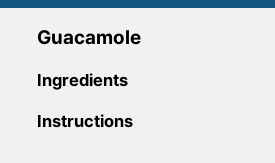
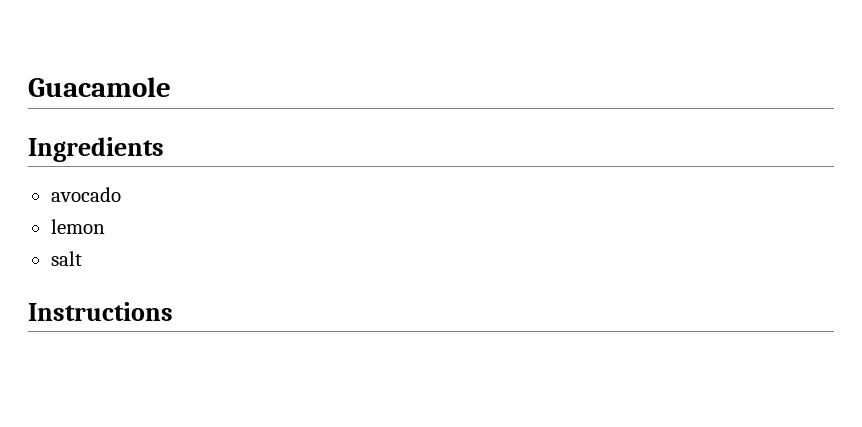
+ avocado
+ lemon
+ salt

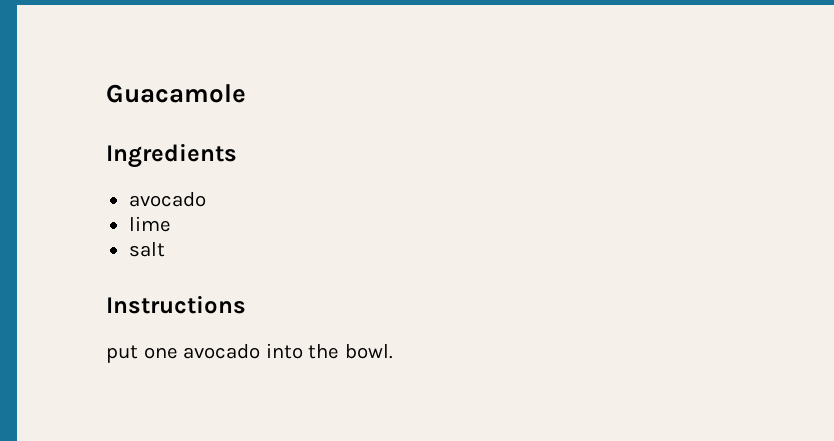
- lemon
+ lime
+ put one avocado into the bowl.

